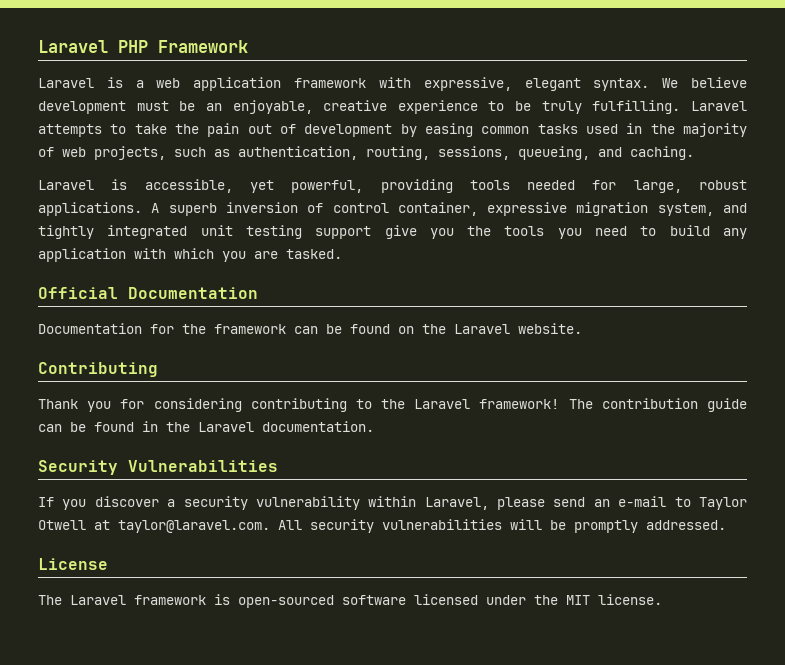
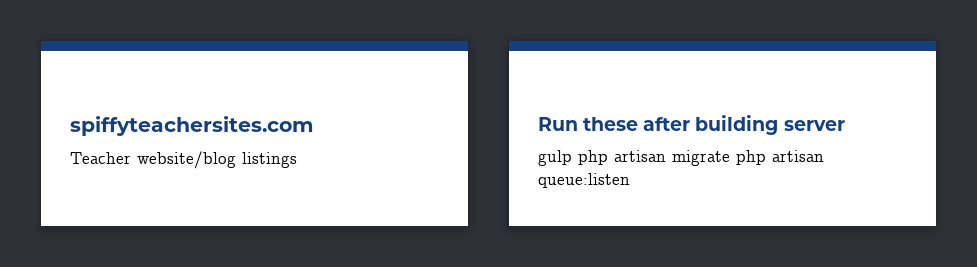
- Laravel PHP Framework
- Laravel is a web application framework with expressive, elegant syntax. We believe development must be an enjoyable, creative experience to be truly fulfilling. Laravel attempts to take the pain out of development by easing common tasks used in the majority of web projects, such as authentication, routing, sessions, queueing, and caching.
- Laravel is accessible, yet powerful, providing tools needed for large, robust applications. A superb inversion of control container, expressive migration system, and tightly integrated unit testing support give you the tools you need to build any application with which you are tasked.
- Official Documentation
- Documentation for the framework can be found on the Laravel website.
- Contributing
- Thank you for considering contributing to the Laravel framework! The contribution guide can be found in the Laravel documentation.
- Security Vulnerabilities
- If you discover a security vulnerability within Laravel, please send an e-mail to Taylor Otwell at taylor@laravel.com. All security vulnerabilities will be promptly addressed.
- License
- The Laravel framework is open-sourced software licensed under the MIT license.
+ spiffyteachersites.com
+ Teacher website/blog listings
+ Run these after building server
+ gulp php artisan migrate php artisan queue:listen

